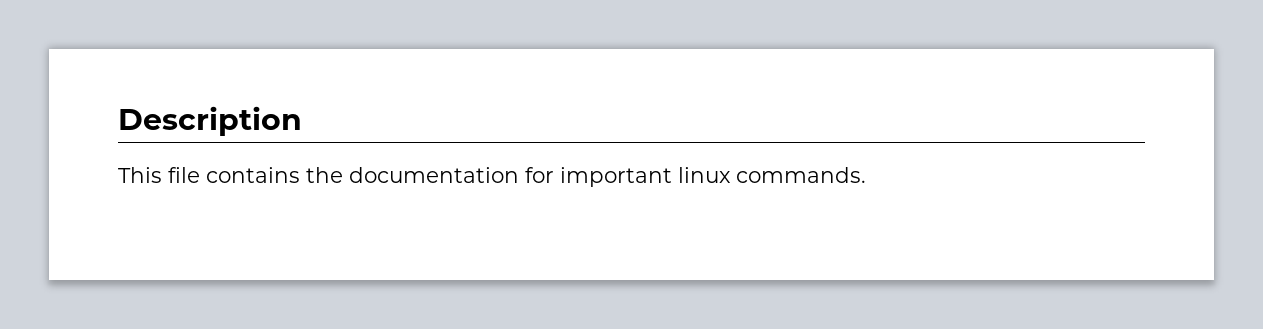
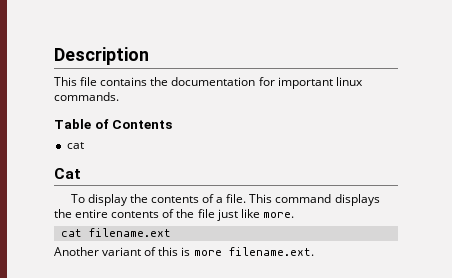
+ Table of Contents
+ cat
+ Cat
+ To display the contents of a file. This command displays the entire contents of the file just like more.
+ cat filename.ext
+ Another variant of this is more filename.ext.

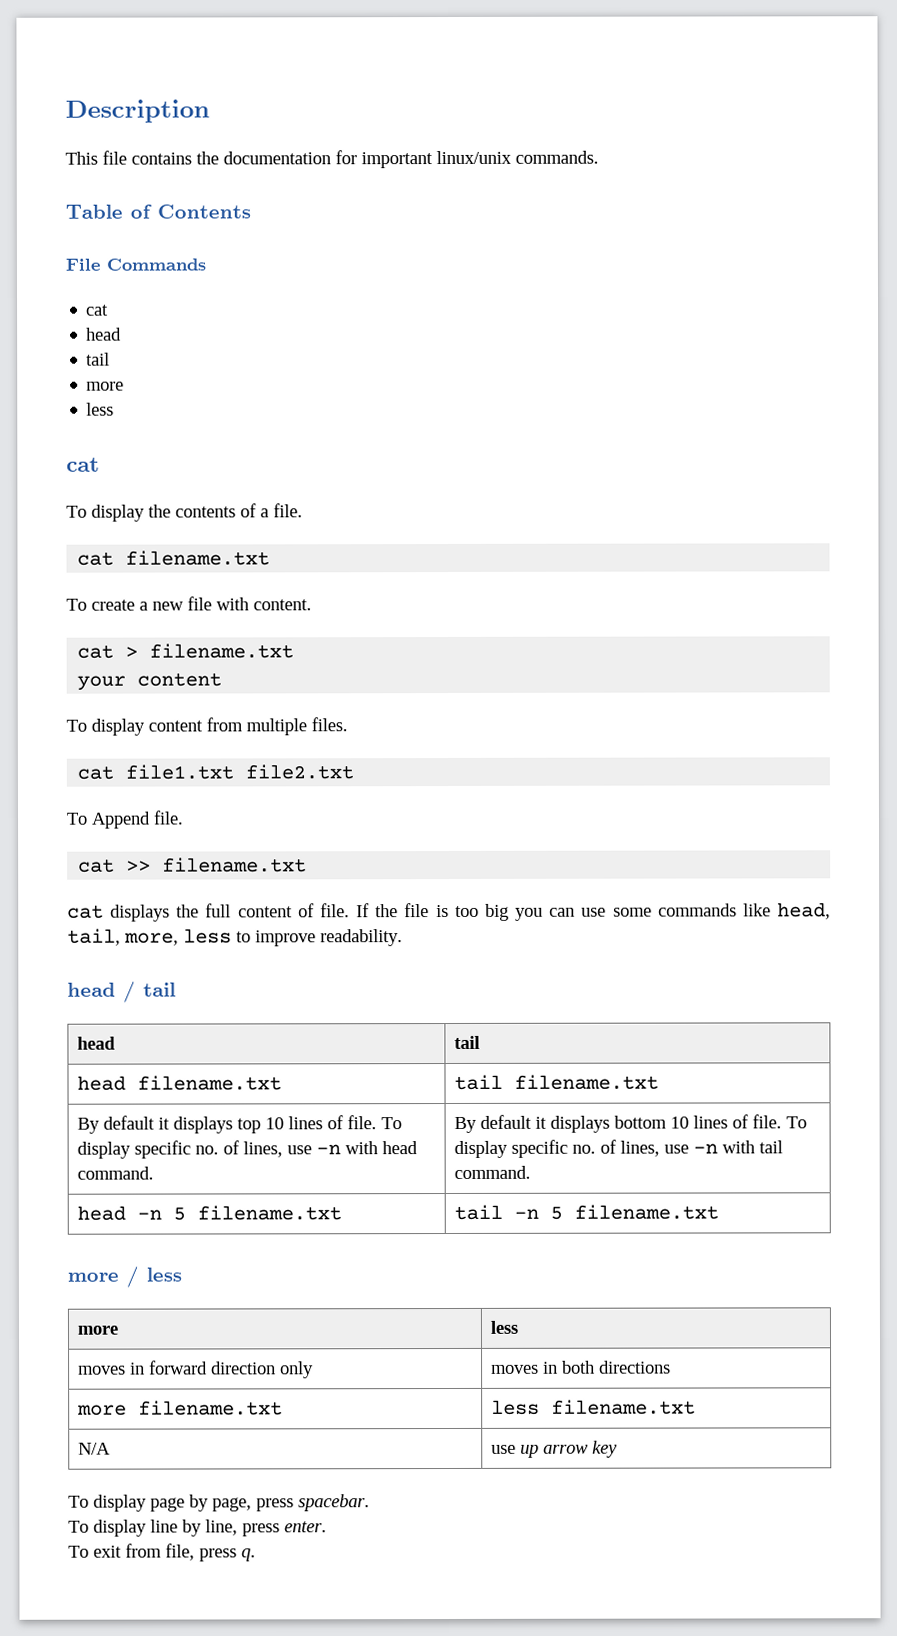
- This file contains the documentation for important linux commands.
+ This file contains the documentation for important linux/unix commands.
  Table of Contents
+ File Commands
  cat
- Cat
+ head
+ tail
+ more
+ less
+ cat
- To display the contents of a file. This command displays the entire contents of the file just like more.
- cat filename.ext
- Another variant of this is more filename.ext.
+ To display the contents of a file.
+ cat filename.txt
+ To create a new file with content.
+ cat > filename.txt
+ your content
+ To display content from multiple files.
+ cat file1.txt file2.txt
+ To Append file.
+ cat >> filename.txt
+ cat displays the full content of file. If the file is too big you can use some commands like head, tail, more, less to improve readability.
+ head / tail
+ head | tail
+ head filename.txt | tail filename.txt
+ By default it displays top 10 lines of file. To display specific no. of lines, use -n with head command. | By default it displays bottom 10 lines of file. To display specific no. of lines, use -n with tail command.
+ head -n 5 filename.txt | tail -n 5 filename.txt
+ more / less
+ more | less
+ moves in forward direction only | moves in both directions
+ more filename.txt | less filename.txt
+ N/A | use up arrow key
+ To display page by page, press spacebar.
+ To display line by line, press enter.
+ To exit from file, press q.

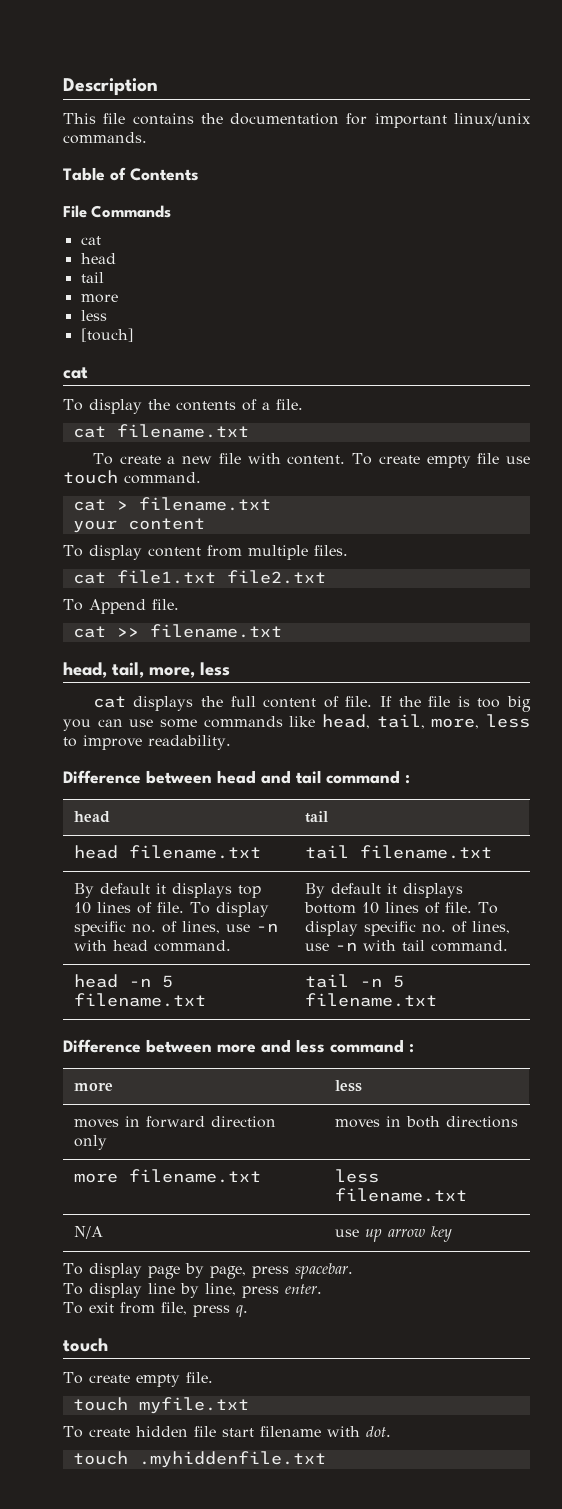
+ [touch]
+ To create empty file use touch command.
  cat >> filename.txt
+ head, tail, more, less
- head / tail
+ Difference between head and tail command :
- more / less
+ Difference between more and less command :
  To exit from file, press q.
+ touch
+ To create empty file.
+ touch myfile.txt
+ To create hidden file start filename with dot.
+ touch .myhiddenfile.txt

